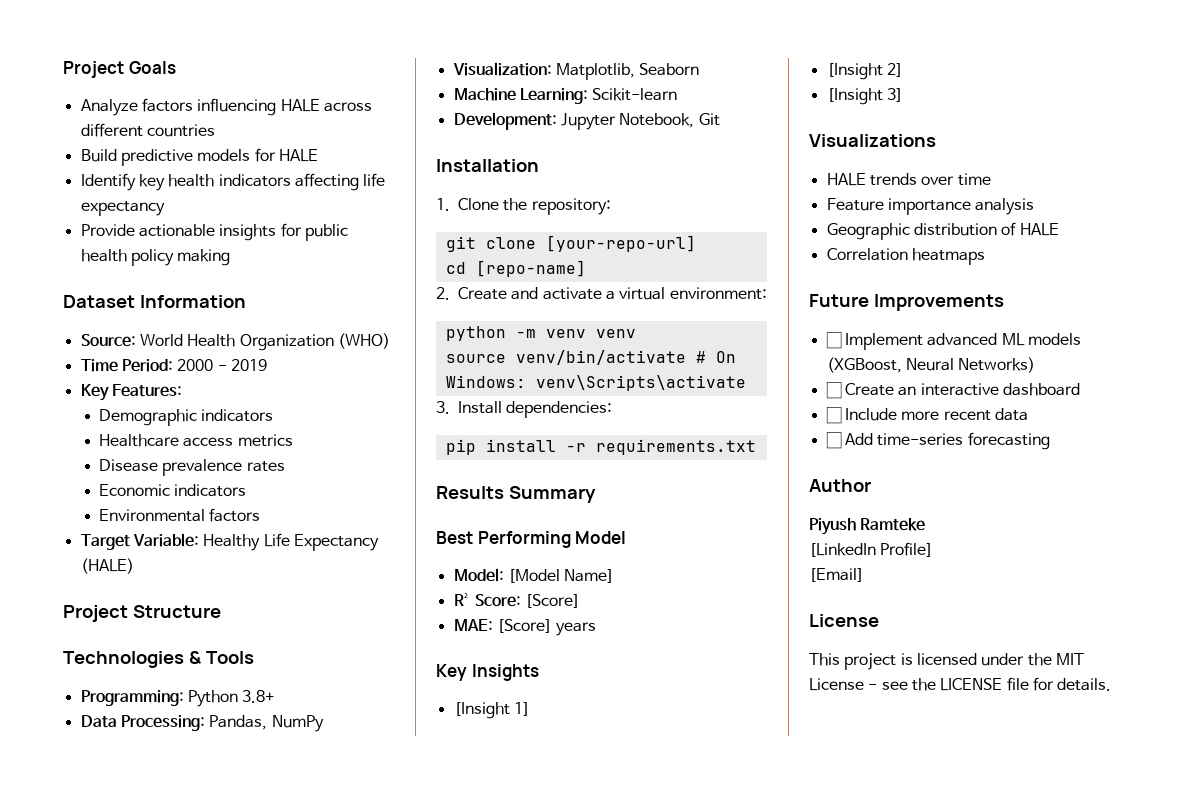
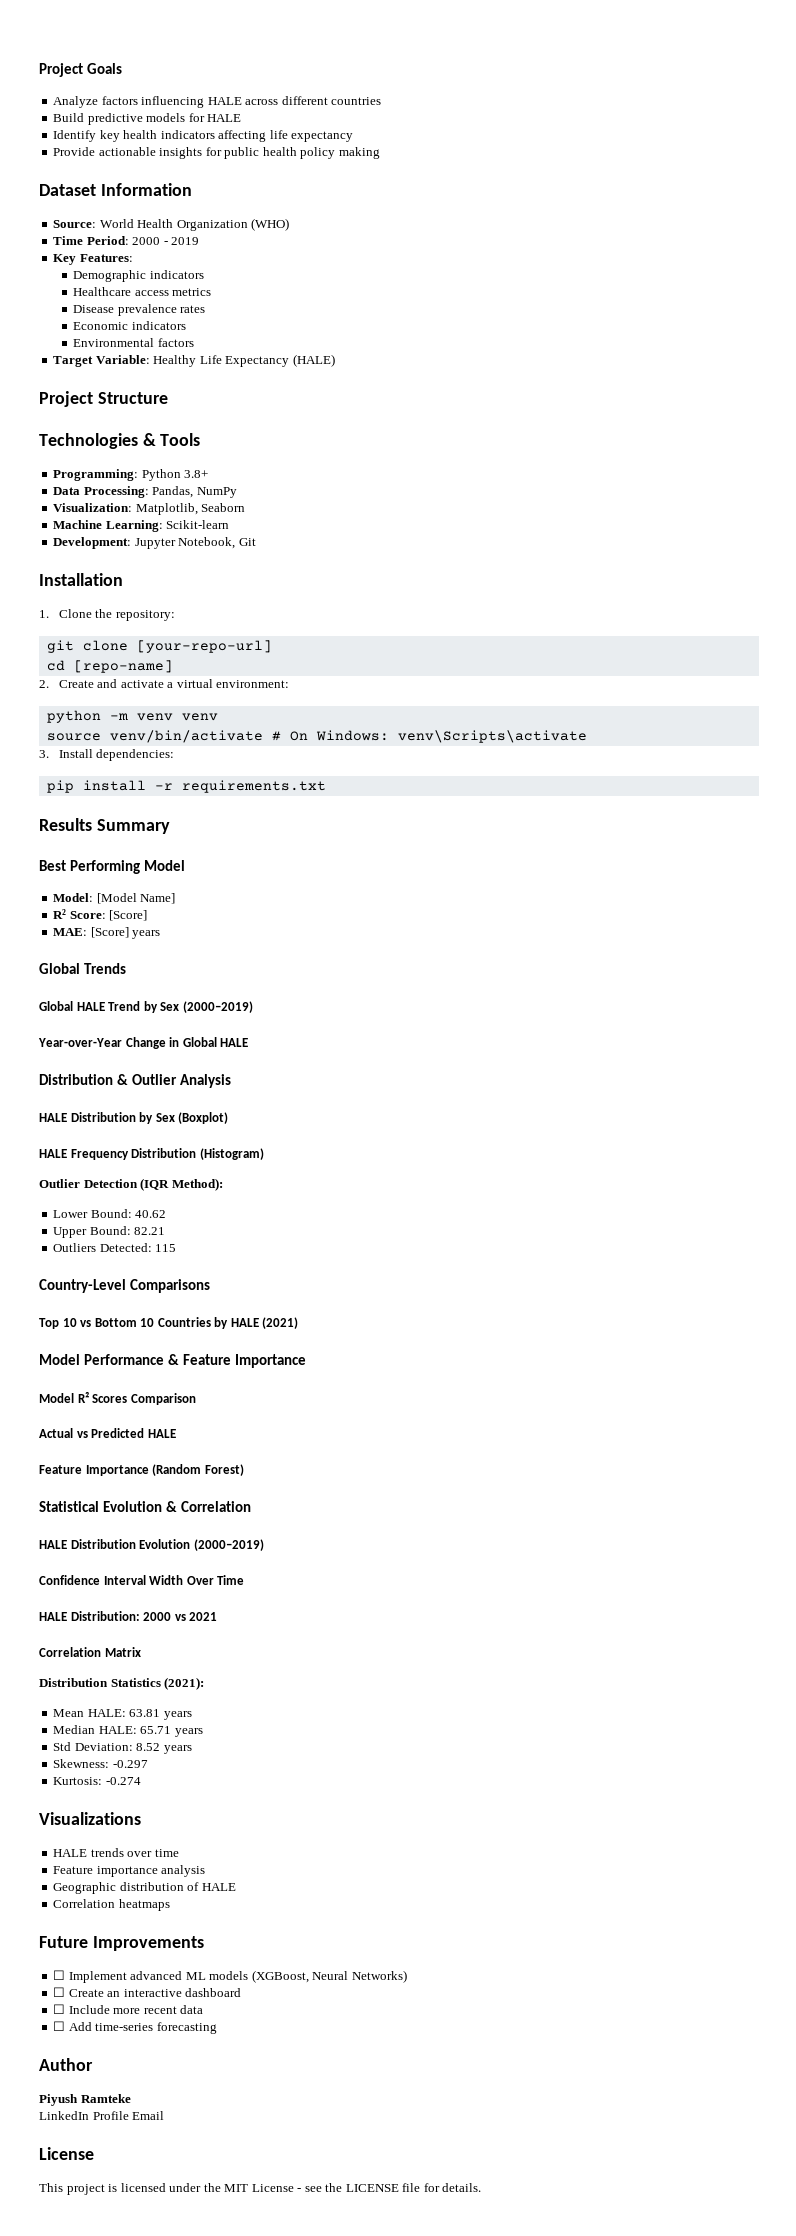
- Key Insights
- [Insight 1]
- [Insight 2]
- [Insight 3]
+ Global Trends
+ Global HALE Trend by Sex (2000–2019)
+ Year-over-Year Change in Global HALE
+ Distribution & Outlier Analysis
+ HALE Distribution by Sex (Boxplot)
+ HALE Frequency Distribution (Histogram)
+ Outlier Detection (IQR Method):
+ Lower Bound: 40.62
+ Upper Bound: 82.21
+ Outliers Detected: 115
+ Country-Level Comparisons
+ Top 10 vs Bottom 10 Countries by HALE (2021)
+ Model Performance & Feature Importance
+ Model R² Scores Comparison
+ Actual vs Predicted HALE
+ Feature Importance (Random Forest)
+ Statistical Evolution & Correlation
+ HALE Distribution Evolution (2000–2019)
+ Confidence Interval Width Over Time
+ HALE Distribution: 2000 vs 2021
+ Correlation Matrix
+ Distribution Statistics (2021):
+ Mean HALE: 63.81 years
+ Median HALE: 65.71 years
+ Std Deviation: 8.52 years
+ Skewness: -0.297
+ Kurtosis: -0.274
- [LinkedIn Profile]
- [Email]
+ LinkedIn Profile Email

